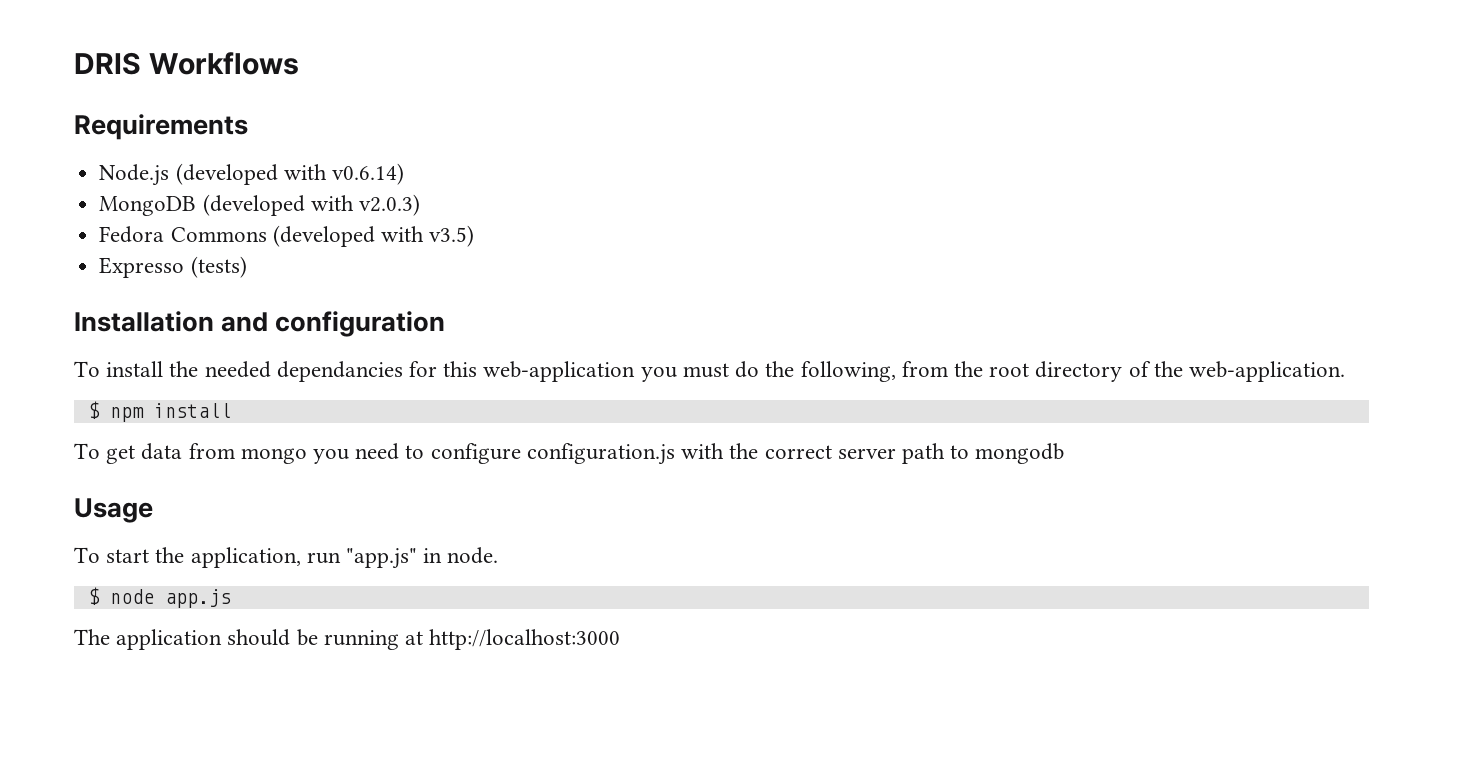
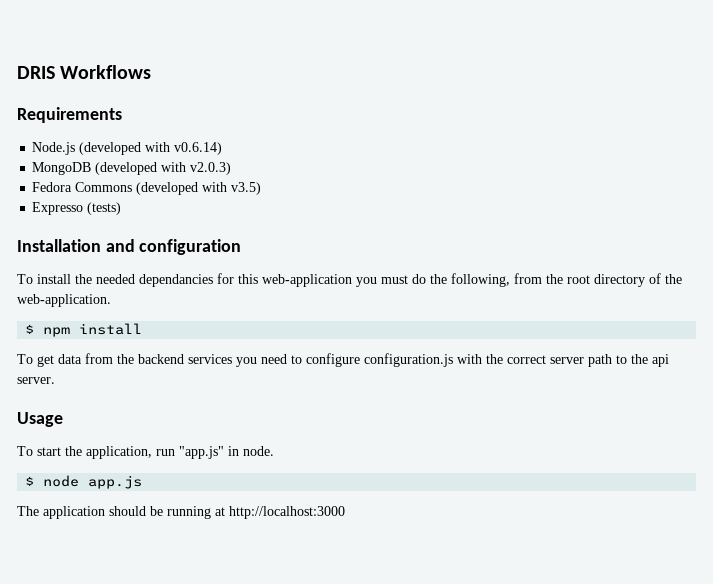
- To get data from mongo you need to configure configuration.js with the correct server path to mongodb
+ To get data from the backend services you need to configure configuration.js with the correct server path to the api server.

